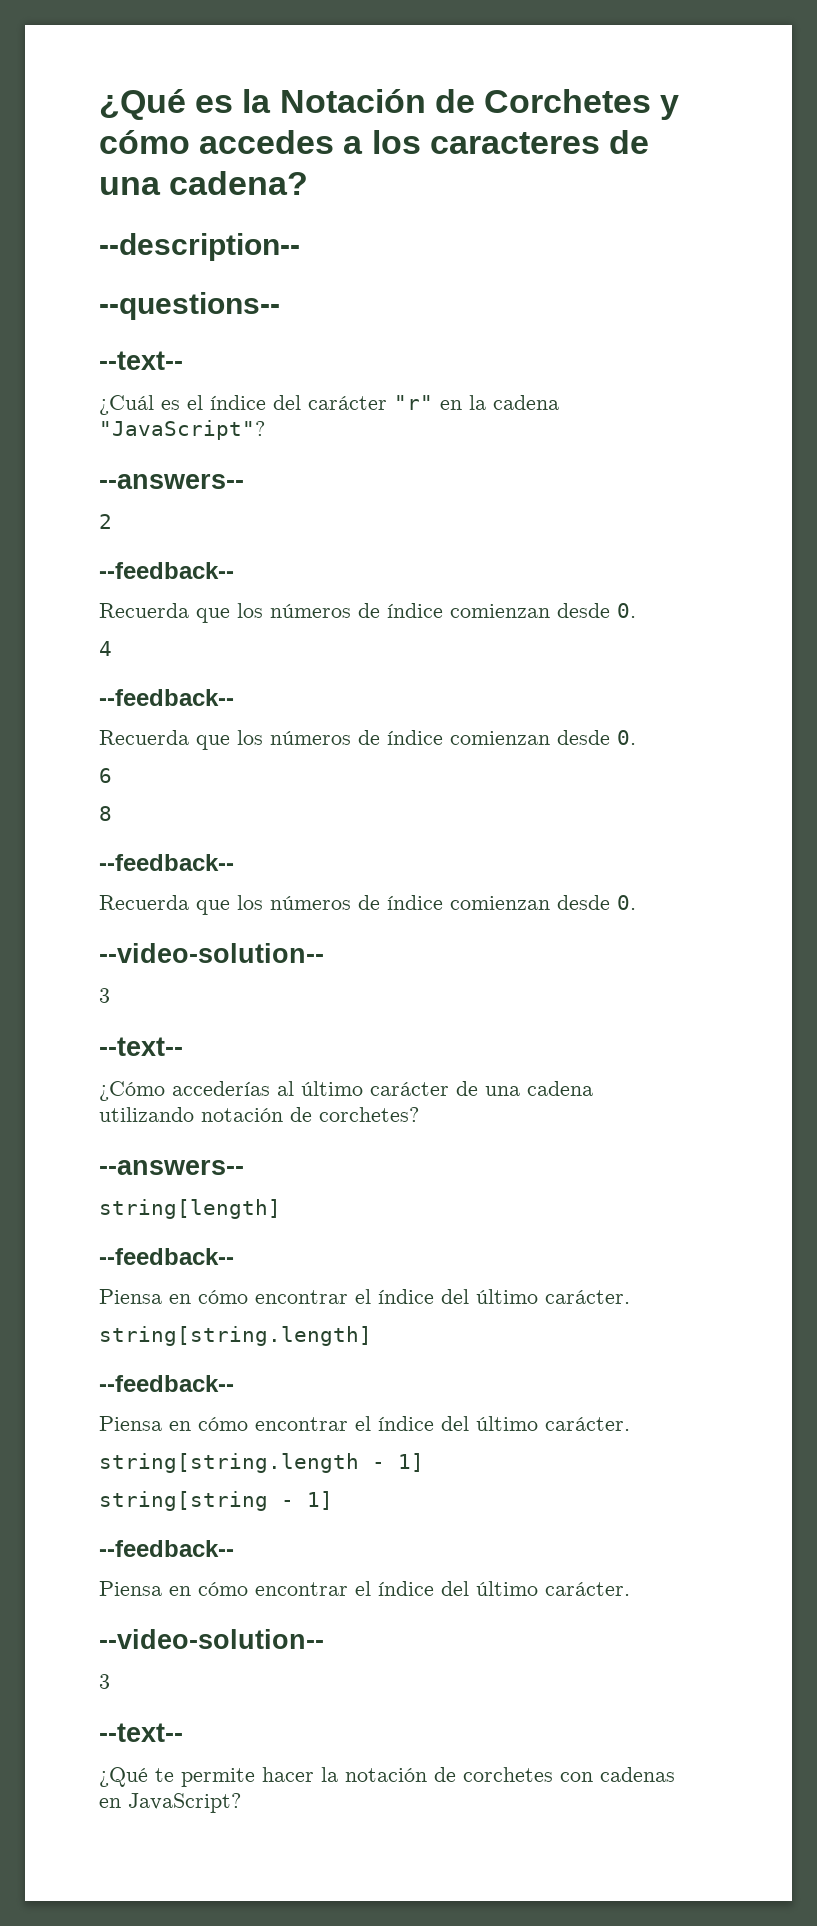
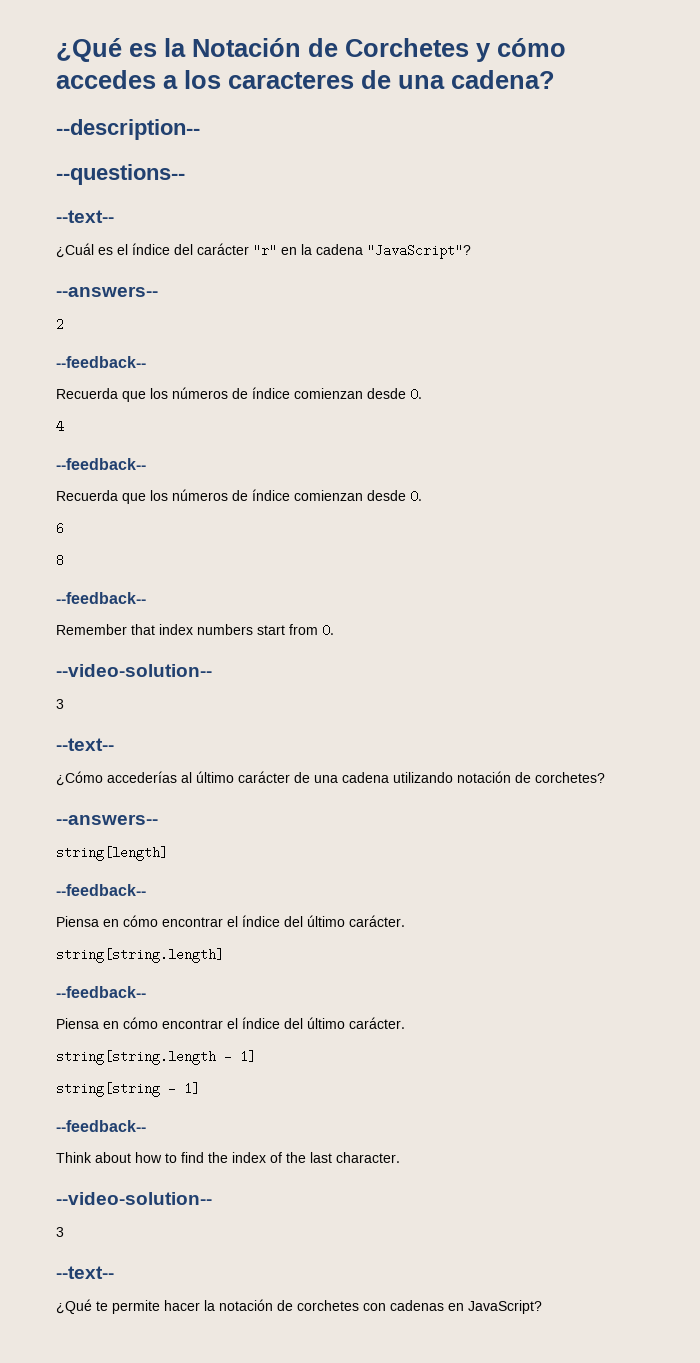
  8
  --feedback--
- Recuerda que los números de índice comienzan desde 0.
+ Remember that index numbers start from 0.
  string[string - 1]
  --feedback--
- Piensa en cómo encontrar el índice del último carácter.
+ Think about how to find the index of the last character.

